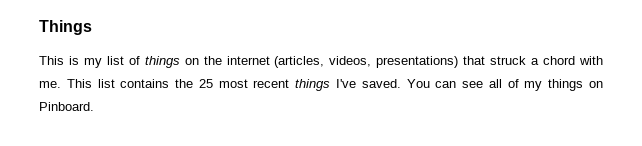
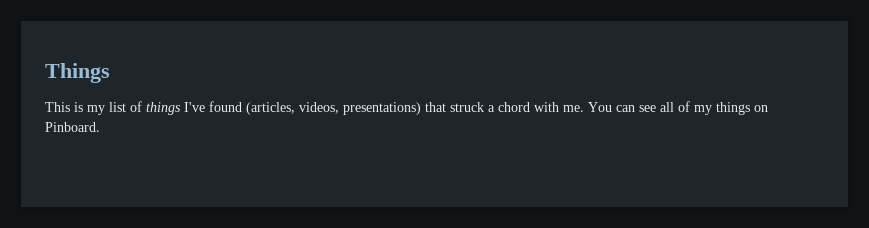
- This is my list of things on the internet (articles, videos, presentations) that struck a chord with me.
+ This is my list of things I've found (articles, videos, presentations) that struck a chord with me.
- This list contains the 25 most recent things I've saved.

